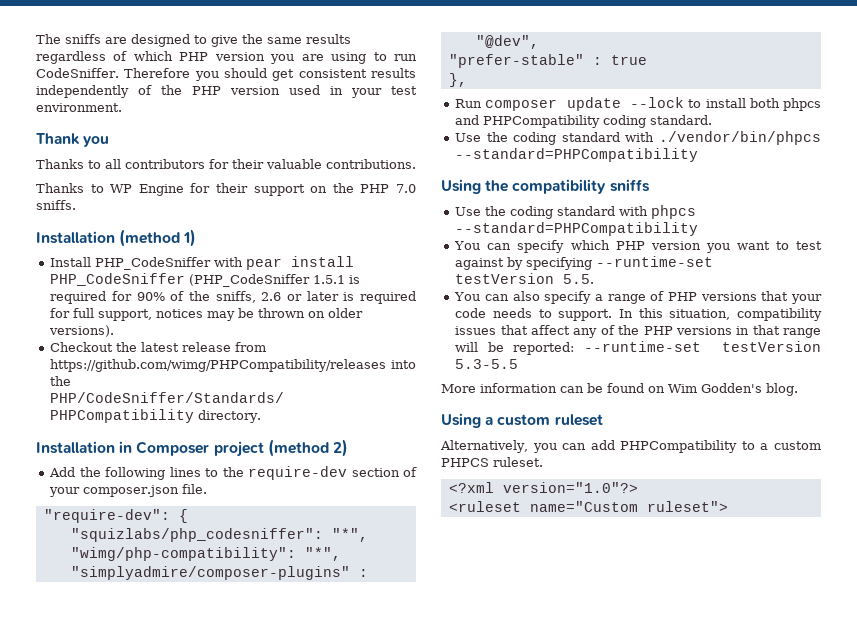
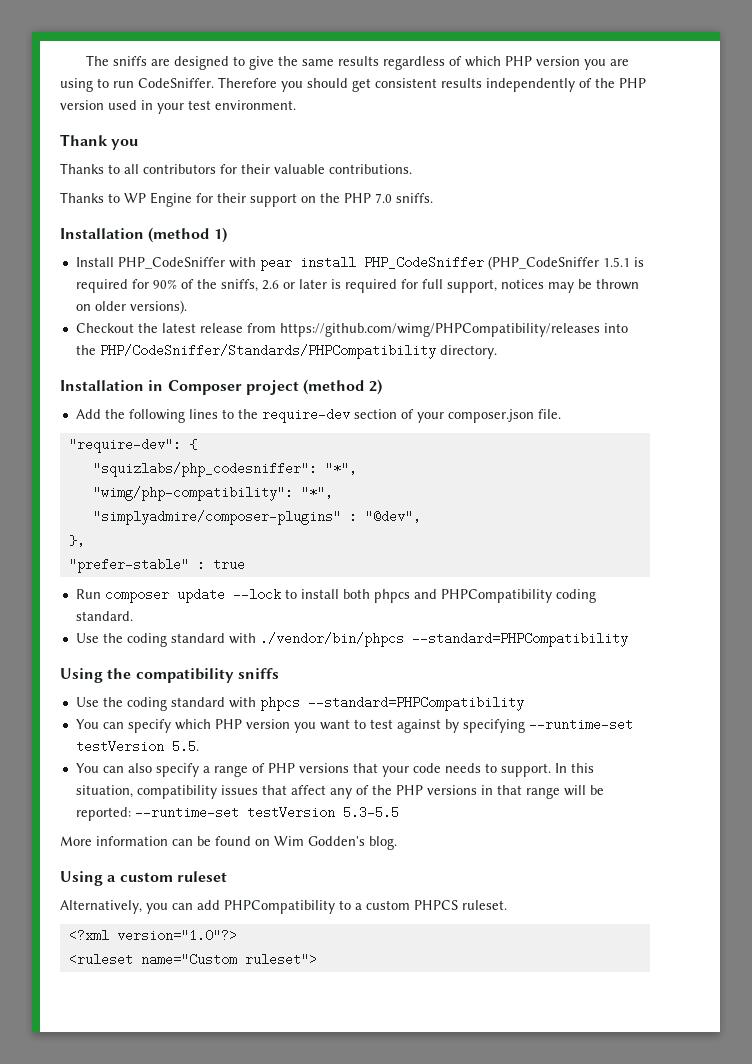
+ },
- },

